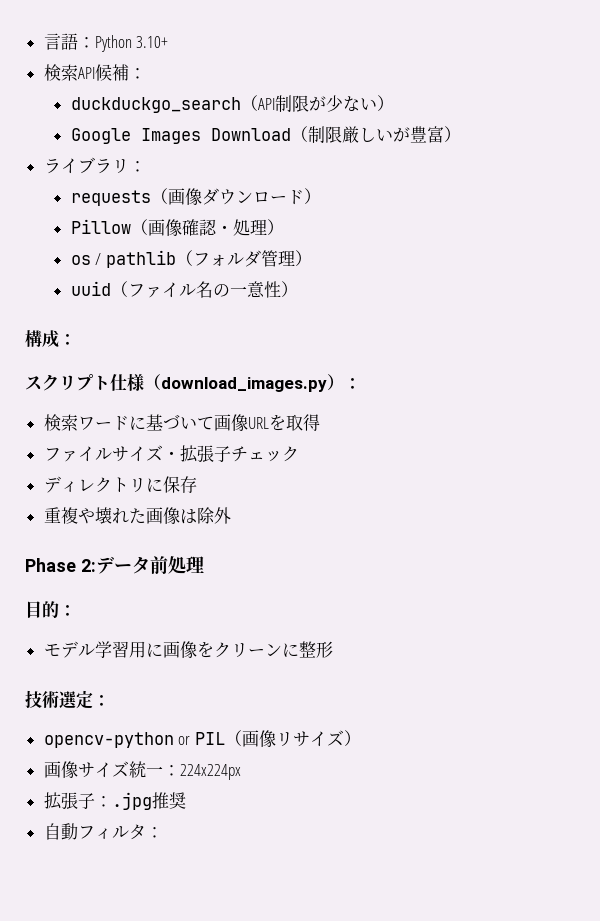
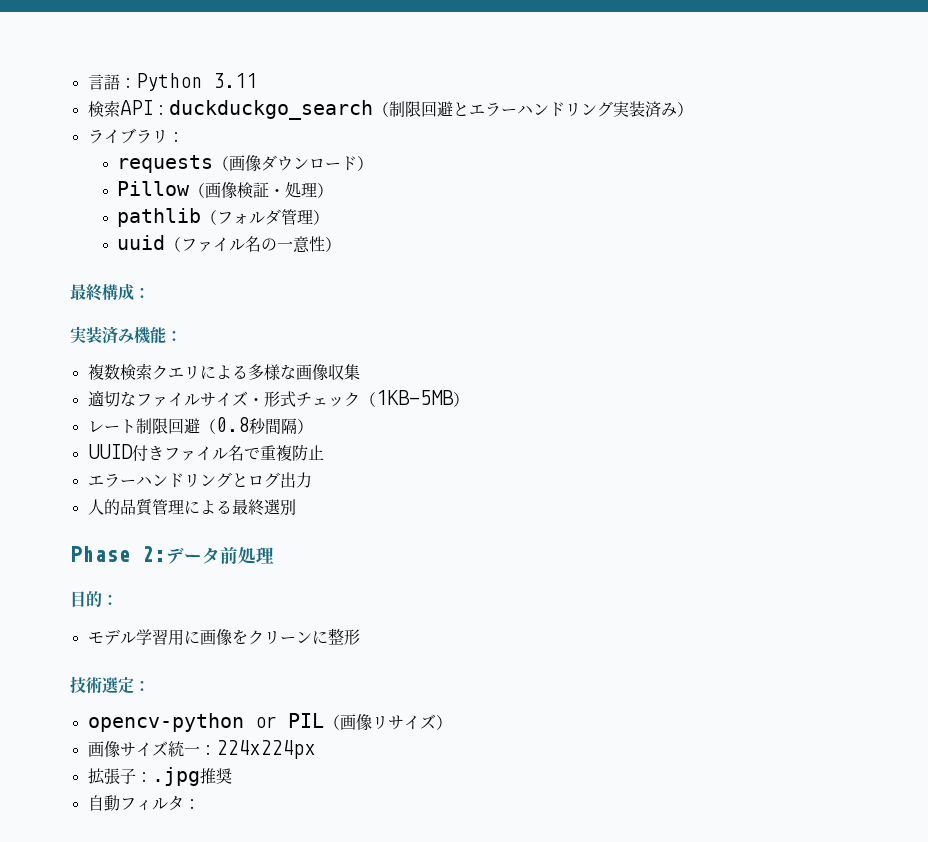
- 言語：Python 3.10+
+ 言語：Python 3.11
- 検索API候補：
- duckduckgo_search（API制限が少ない）
- Google Images Download（制限厳しいが豊富）
+ 検索API：duckduckgo_search（制限回避とエラーハンドリング実装済み）
- Pillow（画像確認・処理）
+ Pillow（画像検証・処理）
- os / pathlib（フォルダ管理）
+ pathlib（フォルダ管理）
- 構成：
+ 最終構成：
- スクリプト仕様（download_images.py）：
- 検索ワードに基づいて画像URLを取得
- ファイルサイズ・拡張子チェック
- ディレクトリに保存
- 重複や壊れた画像は除外
+ 実装済み機能：
+ 複数検索クエリによる多様な画像収集
+ 適切なファイルサイズ・形式チェック（1KB-5MB）
+ レート制限回避（0.8秒間隔）
+ UUID付きファイル名で重複防止
+ エラーハンドリングとログ出力
+ 人的品質管理による最終選別

